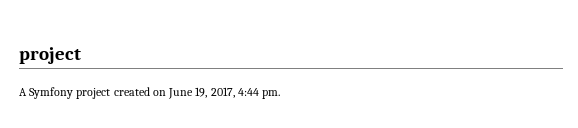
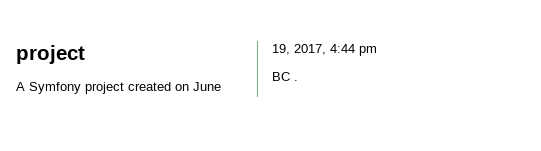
- A Symfony project created on June 19, 2017, 4:44 pm.
+ A Symfony project created on June 19, 2017, 4:44 pm
+ BC .

